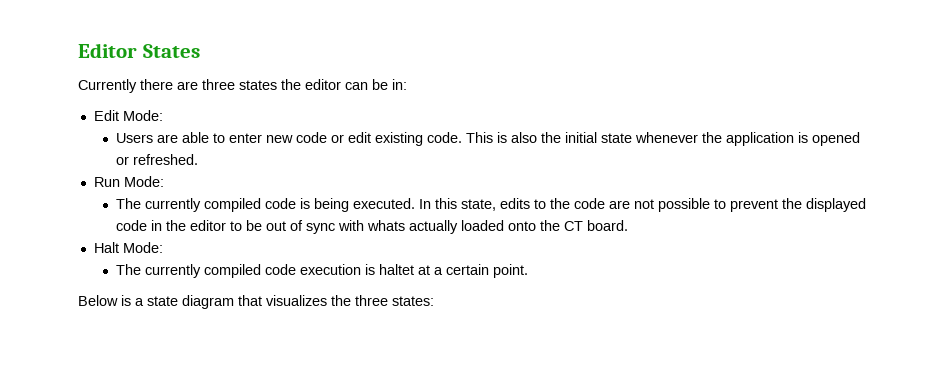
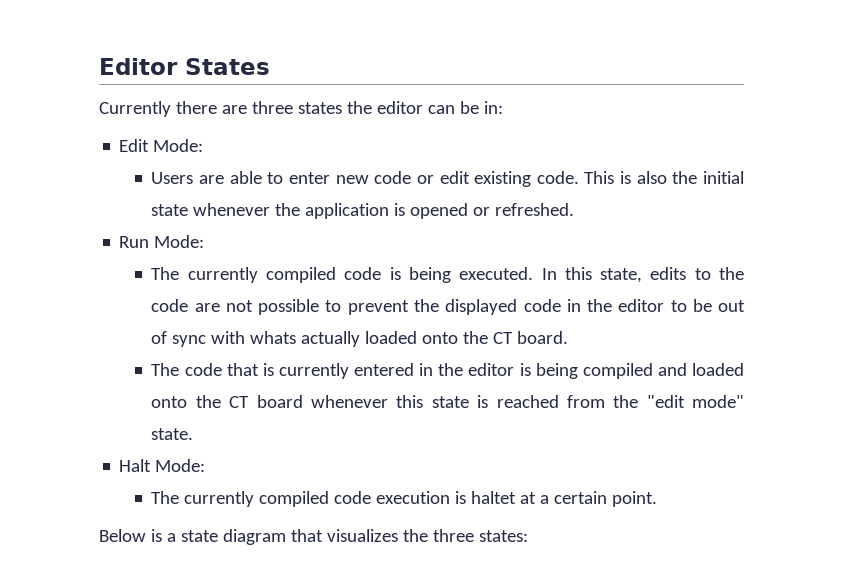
+ The code that is currently entered in the editor is being compiled and loaded onto the CT board whenever this state is reached from the "edit mode" state.

